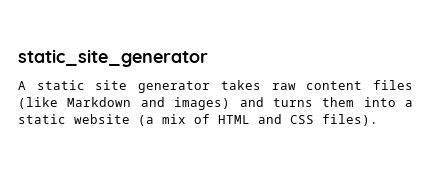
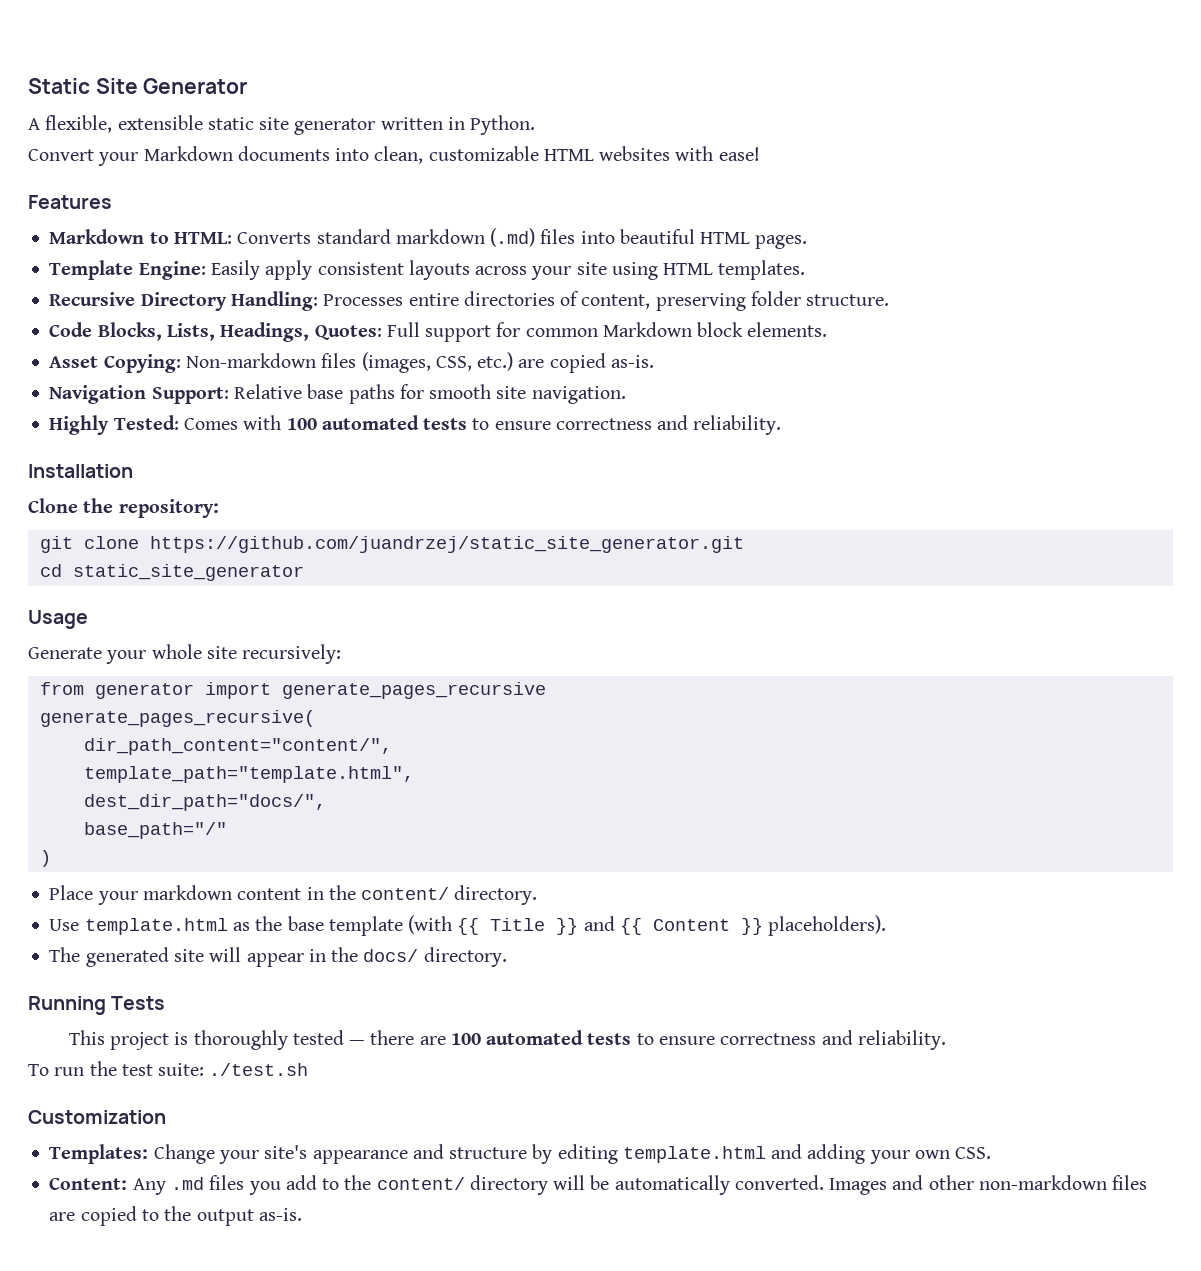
- static_site_generator
+ Static Site Generator
- A static site generator takes raw content files (like Markdown and images) and turns them into a static website (a mix of HTML and CSS files).
+ A flexible, extensible static site generator written in Python.
+ Convert your Markdown documents into clean, customizable HTML websites with ease!
+ Features
+ Markdown to HTML: Converts standard markdown (.md) files into beautiful HTML pages.
+ Template Engine: Easily apply consistent layouts across your site using HTML templates.
+ Recursive Directory Handling: Processes entire directories of content, preserving folder structure.
+ Code Blocks, Lists, Headings, Quotes: Full support for common Markdown block elements.
+ Asset Copying: Non-markdown files (images, CSS, etc.) are copied as-is.
+ Navigation Support: Relative base paths for smooth site navigation.
+ Highly Tested: Comes with 100 automated tests to ensure correctness and reliability.
+ Installation
+ Clone the repository:
+ git clone https://github.com/juandrzej/static_site_generator.git
+ cd static_site_generator
+ Usage
+ Generate your whole site recursively:
+ from generator import generate_pages_recursive
+ generate_pages_recursive(
+ dir_path_content="content/",
+ template_path="template.html",
+ dest_dir_path="docs/",
+ base_path="/"
+ )
+ Place your markdown content in the content/ directory.
+ Use template.html as the base template (with {{ Title }} and {{ Content }} placeholders).
+ The generated site will appear in the docs/ directory.
+ Running Tests
+ This project is thoroughly tested — there are 100 automated tests to ensure correctness and reliability.
+ To run the test suite: ./test.sh
+ Customization
+ Templates: Change your site's appearance and structure by editing template.html and adding your own CSS.
+ Content: Any .md files you add to the content/ directory will be automatically converted. Images and other non-markdown files are copied to the output as-is.

